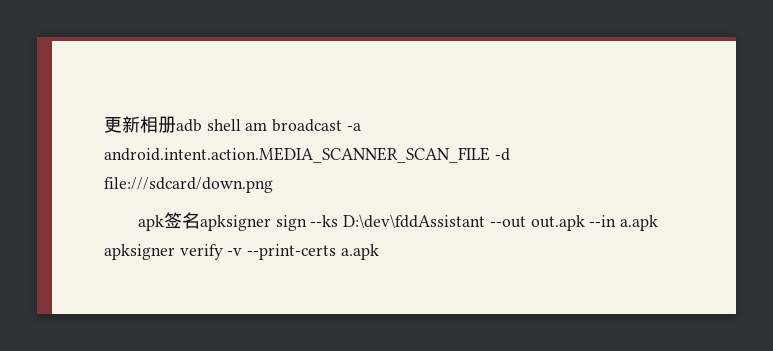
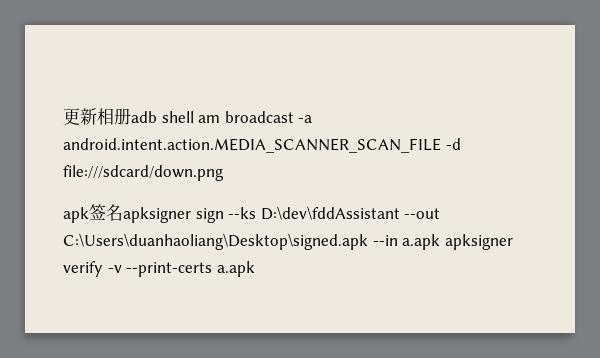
- apk签名apksigner sign --ks D:\dev\fddAssistant --out out.apk --in a.apk apksigner verify -v --print-certs a.apk
+ apk签名apksigner sign --ks D:\dev\fddAssistant --out C:\Users\duanhaoliang\Desktop\signed.apk --in a.apk apksigner verify -v --print-certs a.apk

